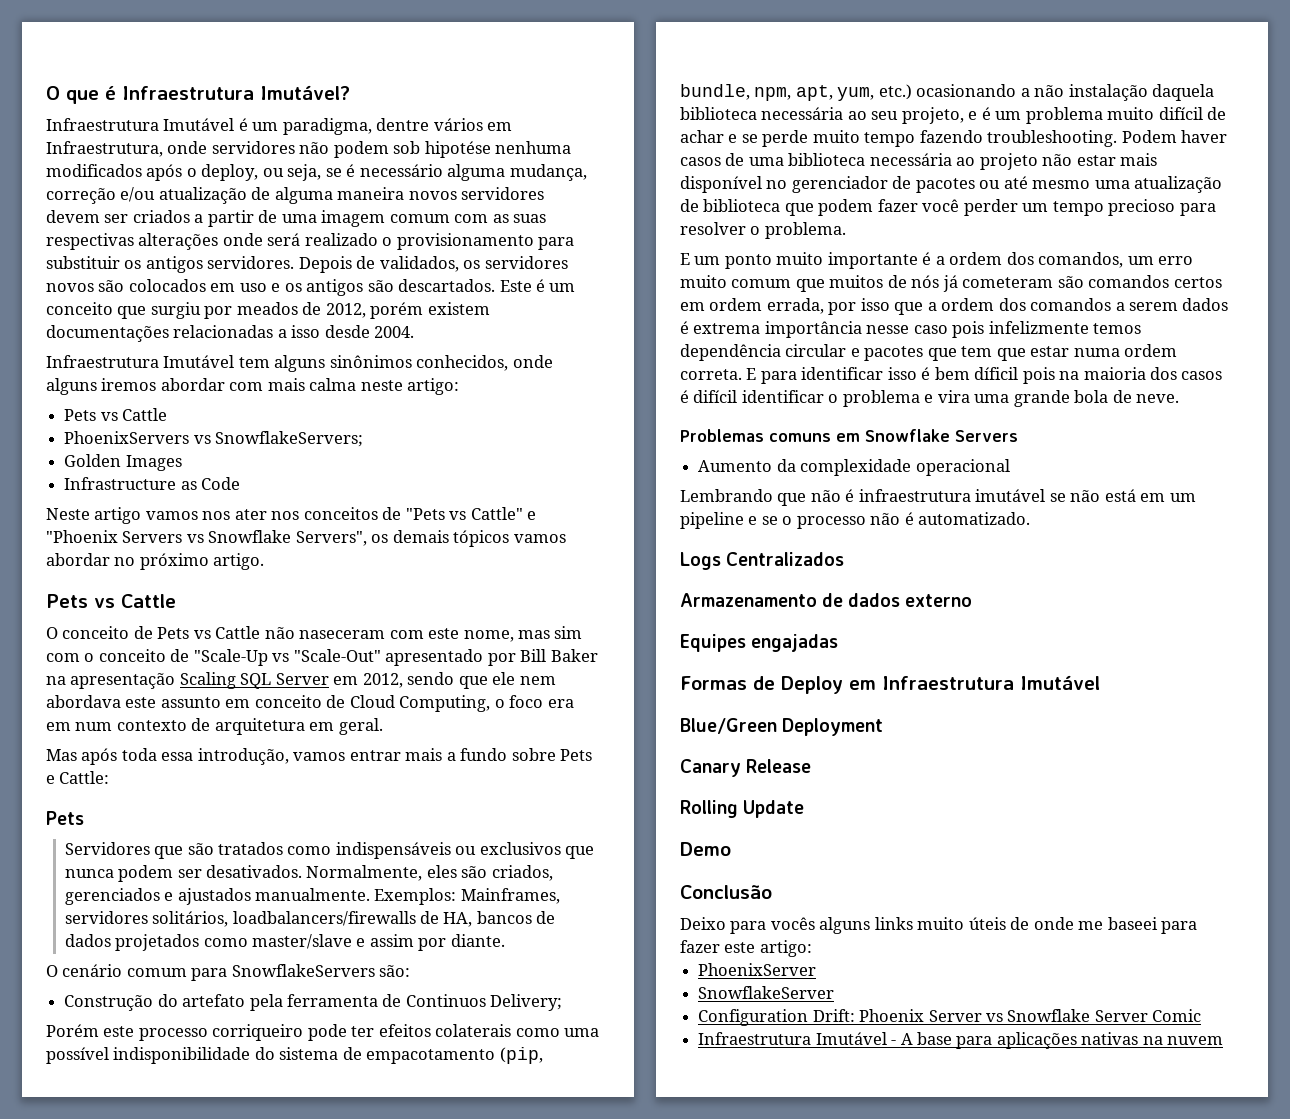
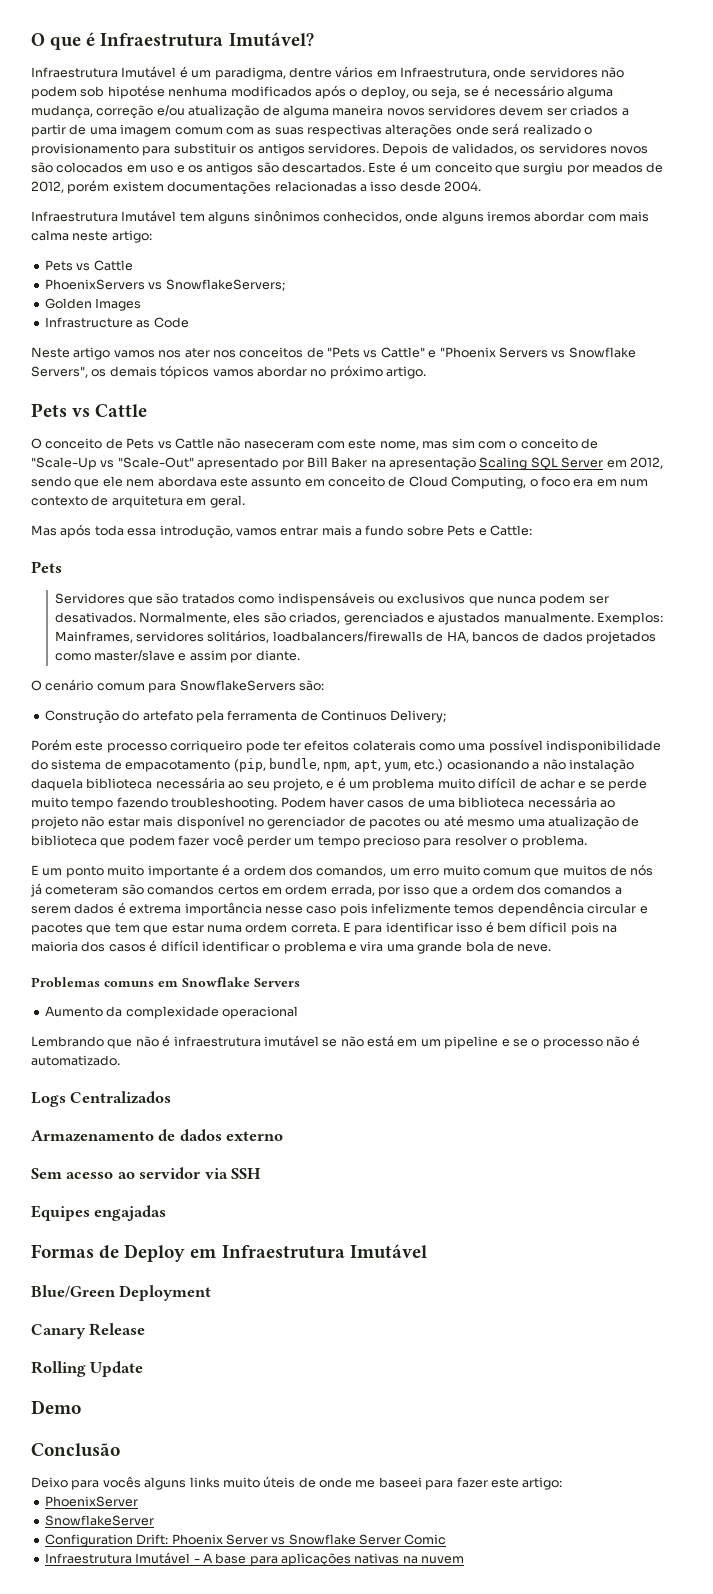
+ Sem acesso ao servidor via SSH

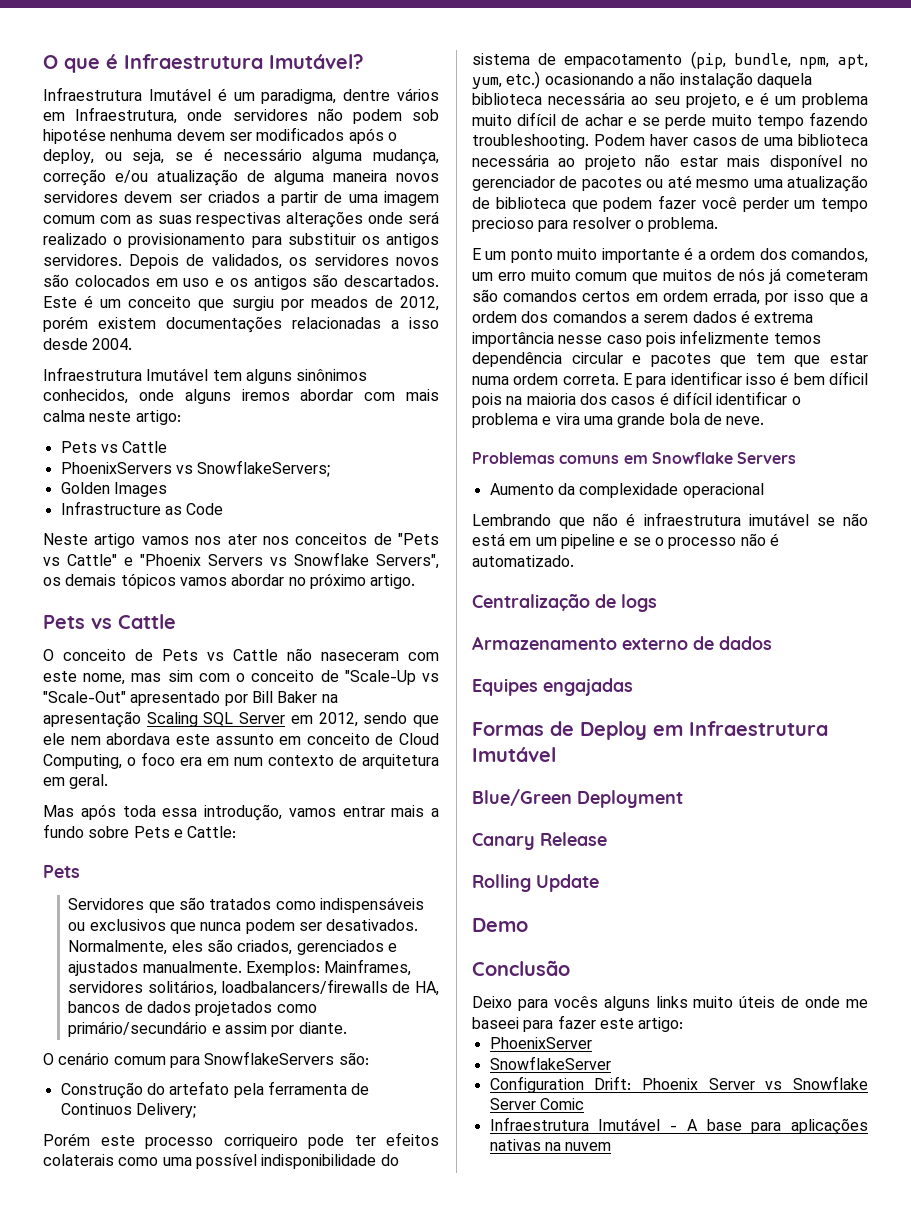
- Infraestrutura Imutável é um paradigma, dentre vários em Infraestrutura, onde servidores não podem sob hipotése nenhuma modificados após o deploy, ou seja, se é necessário alguma mudança, correção e/ou atualização de alguma maneira novos servidores devem ser criados a partir de uma imagem comum com as suas respectivas alterações onde será realizado o provisionamento para substituir os antigos servidores.
+ Infraestrutura Imutável é um paradigma, dentre vários em Infraestrutura, onde servidores não podem sob hipotése nenhuma devem ser modificados após o deploy, ou seja, se é necessário alguma mudança, correção e/ou atualização de alguma maneira novos servidores devem ser criados a partir de uma imagem comum com as suas respectivas alterações onde será realizado o provisionamento para substituir os antigos servidores.
- Exemplos: Mainframes, servidores solitários, loadbalancers/firewalls de HA, bancos de dados projetados como master/slave e assim por diante.
+ Exemplos: Mainframes, servidores solitários, loadbalancers/firewalls de HA, bancos de dados projetados como primário/secundário e assim por diante.
- Logs Centralizados
+ Centralização de logs
- Armazenamento de dados externo
- Sem acesso ao servidor via SSH
+ Armazenamento externo de dados

